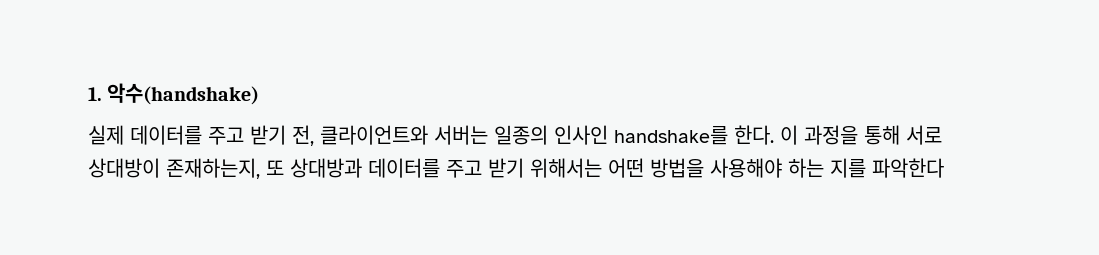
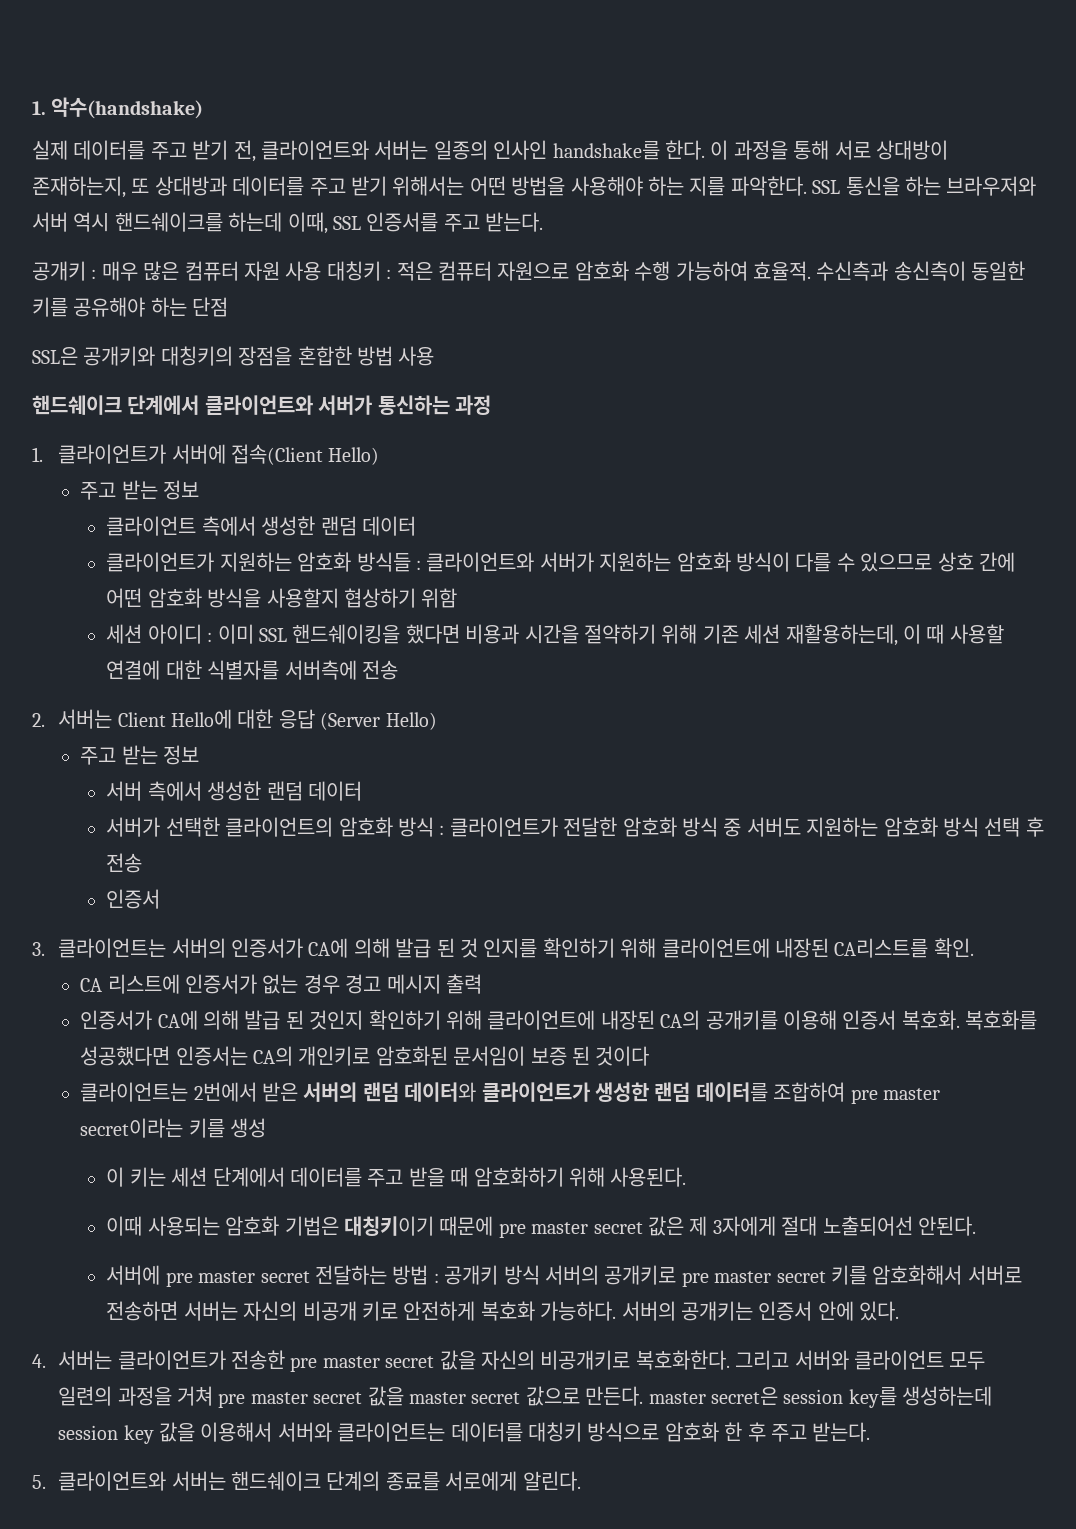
- 이 과정을 통해 서로 상대방이 존재하는지, 또 상대방과 데이터를 주고 받기 위해서는 어떤 방법을 사용해야 하는 지를 파악한다
+ 이 과정을 통해 서로 상대방이 존재하는지, 또 상대방과 데이터를 주고 받기 위해서는 어떤 방법을 사용해야 하는 지를 파악한다. SSL 통신을 하는 브라우저와 서버 역시 핸드쉐이크를 하는데 이때, SSL 인증서를 주고 받는다.
+ 공개키 : 매우 많은 컴퓨터 자원 사용 대칭키 : 적은 컴퓨터 자원으로 암호화 수행 가능하여 효율적. 수신측과 송신측이 동일한 키를 공유해야 하는 단점
+ SSL은 공개키와 대칭키의 장점을 혼합한 방법 사용
+ 핸드쉐이크 단계에서 클라이언트와 서버가 통신하는 과정
+ 1. 클라이언트가 서버에 접속(Client Hello)
+ 주고 받는 정보
+ 클라이언트 측에서 생성한 랜덤 데이터
+ 클라이언트가 지원하는 암호화 방식들 : 클라이언트와 서버가 지원하는 암호화 방식이 다를 수 있으므로 상호 간에 어떤 암호화 방식을 사용할지 협상하기 위함
+ 세션 아이디 : 이미 SSL 핸드쉐이킹을 했다면 비용과 시간을 절약하기 위해 기존 세션 재활용하는데, 이 때 사용할 연결에 대한 식별자를 서버측에 전송
+ 2. 서버는 Client Hello에 대한 응답 (Server Hello)
+ 주고 받는 정보
+ 서버 측에서 생성한 랜덤 데이터
+ 서버가 선택한 클라이언트의 암호화 방식 : 클라이언트가 전달한 암호화 방식 중 서버도 지원하는 암호화 방식 선택 후 전송
+ 인증서
+ 3. 클라이언트는 서버의 인증서가 CA에 의해 발급 된 것 인지를 확인하기 위해 클라이언트에 내장된 CA리스트를 확인.
+ CA 리스트에 인증서가 없는 경우 경고 메시지 출력
+ 인증서가 CA에 의해 발급 된 것인지 확인하기 위해 클라이언트에 내장된 CA의 공개키를 이용해 인증서 복호화. 복호화를 성공했다면 인증서는 CA의 개인키로 암호화된 문서임이 보증 된 것이다
+ 클라이언트는 2번에서 받은 서버의 랜덤 데이터와 클라이언트가 생성한 랜덤 데이터를 조합하여 pre master secret이라는 키를 생성
+ 이 키는 세션 단계에서 데이터를 주고 받을 때 암호화하기 위해 사용된다.
+ 이때 사용되는 암호화 기법은 대칭키이기 때문에 pre master secret 값은 제 3자에게 절대 노출되어선 안된다.
+ 서버에 pre master secret 전달하는 방법 : 공개키 방식 서버의 공개키로 pre master secret 키를 암호화해서 서버로 전송하면 서버는 자신의 비공개 키로 안전하게 복호화 가능하다. 서버의 공개키는 인증서 안에 있다.
+ 4. 서버는 클라이언트가 전송한 pre master secret 값을 자신의 비공개키로 복호화한다. 그리고 서버와 클라이언트 모두 일련의 과정을 거쳐 pre master secret 값을 master secret 값으로 만든다. master secret은 session key를 생성하는데 session key 값을 이용해서 서버와 클라이언트는 데이터를 대칭키 방식으로 암호화 한 후 주고 받는다.
+ 5. 클라이언트와 서버는 핸드쉐이크 단계의 종료를 서로에게 알린다.

